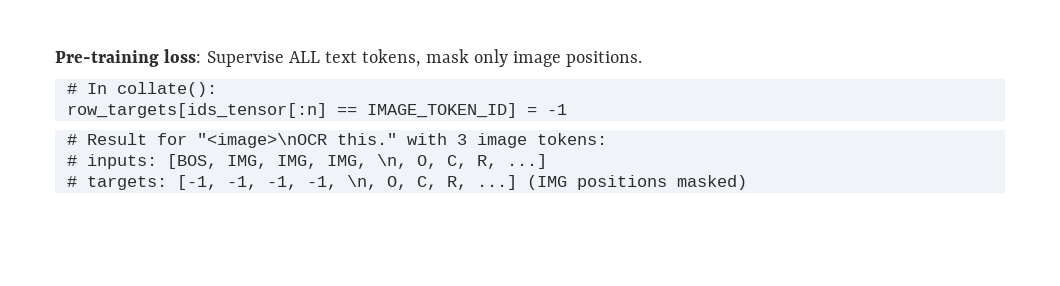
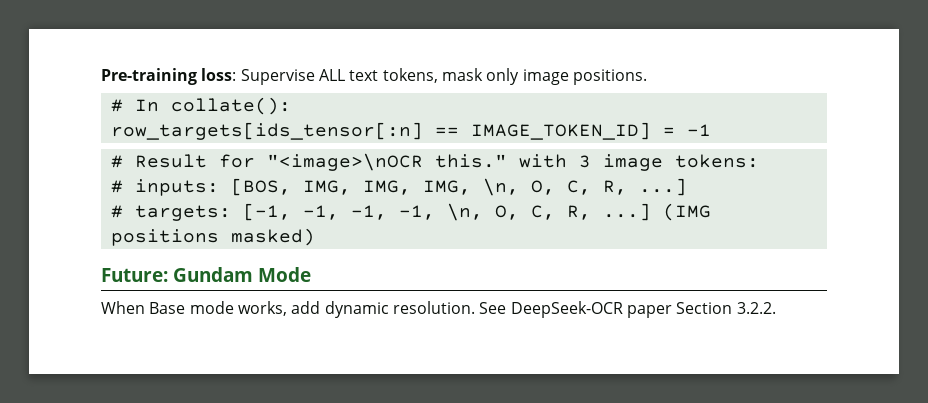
+ Future: Gundam Mode
+ When Base mode works, add dynamic resolution. See DeepSeek-OCR paper Section 3.2.2.

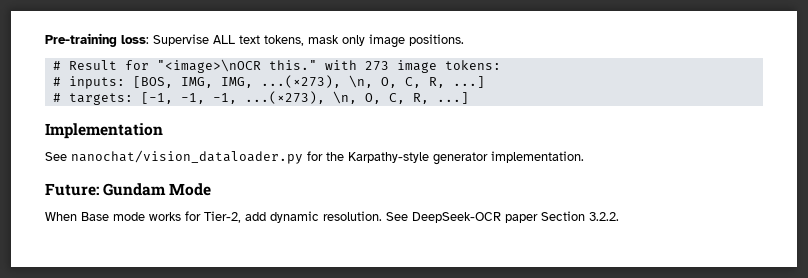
- # In collate():
- row_targets[ids_tensor[:n] == IMAGE_TOKEN_ID] = -1
- # Result for "<image>\nOCR this." with 3 image tokens:
+ # Result for "<image>\nOCR this." with 273 image tokens:
- # inputs: [BOS, IMG, IMG, IMG, \n, O, C, R, ...]
+ # inputs: [BOS, IMG, IMG, ...(×273), \n, O, C, R, ...]
- # targets: [-1, -1, -1, -1, \n, O, C, R, ...] (IMG positions masked)
+ # targets: [-1, -1, -1, ...(×273), \n, O, C, R, ...]
+ Implementation
+ See nanochat/vision_dataloader.py for the Karpathy-style generator implementation.
- When Base mode works, add dynamic resolution.
+ When Base mode works for Tier-2, add dynamic resolution.

